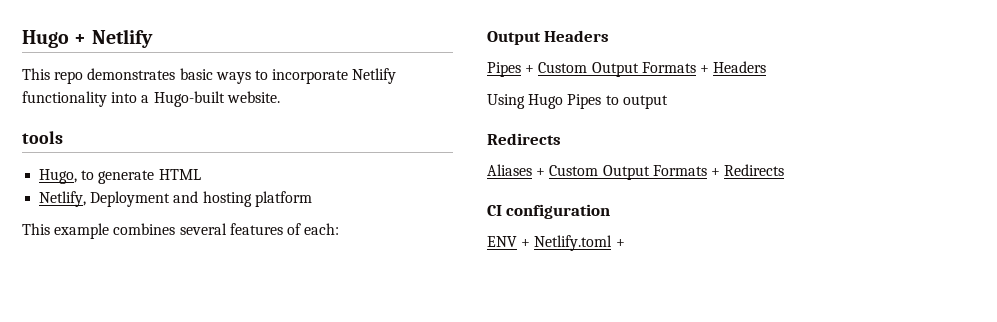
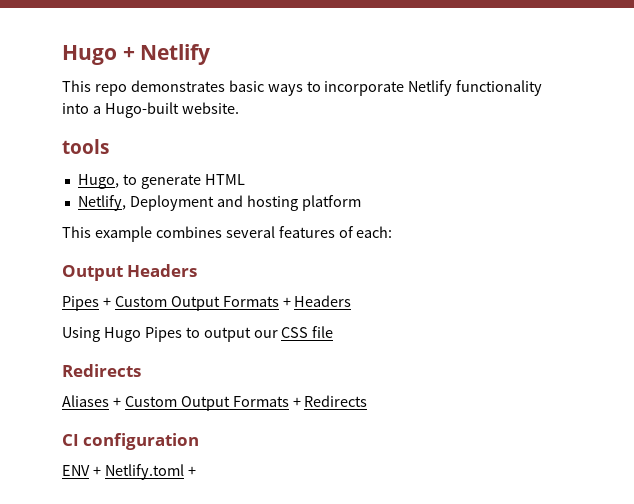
- Using Hugo Pipes to output
+ Using Hugo Pipes to output our CSS file

